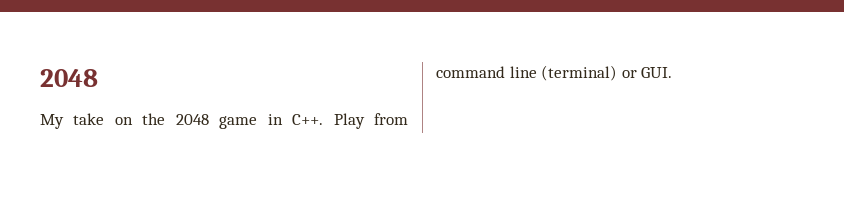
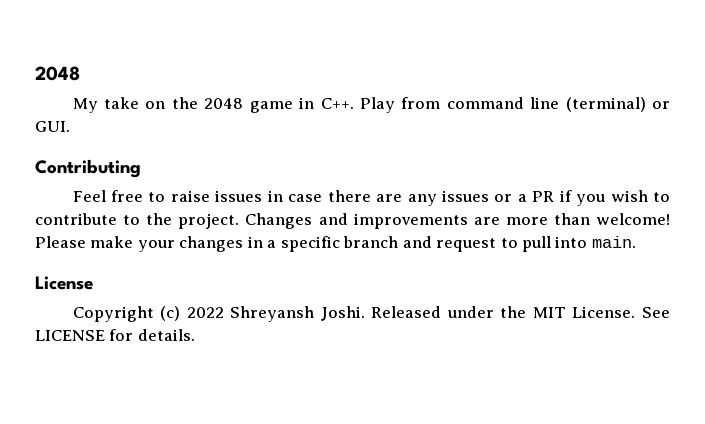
+ Contributing
+ Feel free to raise issues in case there are any issues or a PR if you wish to contribute to the project. Changes and improvements are more than welcome! Please make your changes in a specific branch and request to pull into main.
+ License
+ Copyright (c) 2022 Shreyansh Joshi. Released under the MIT License. See LICENSE for details.

